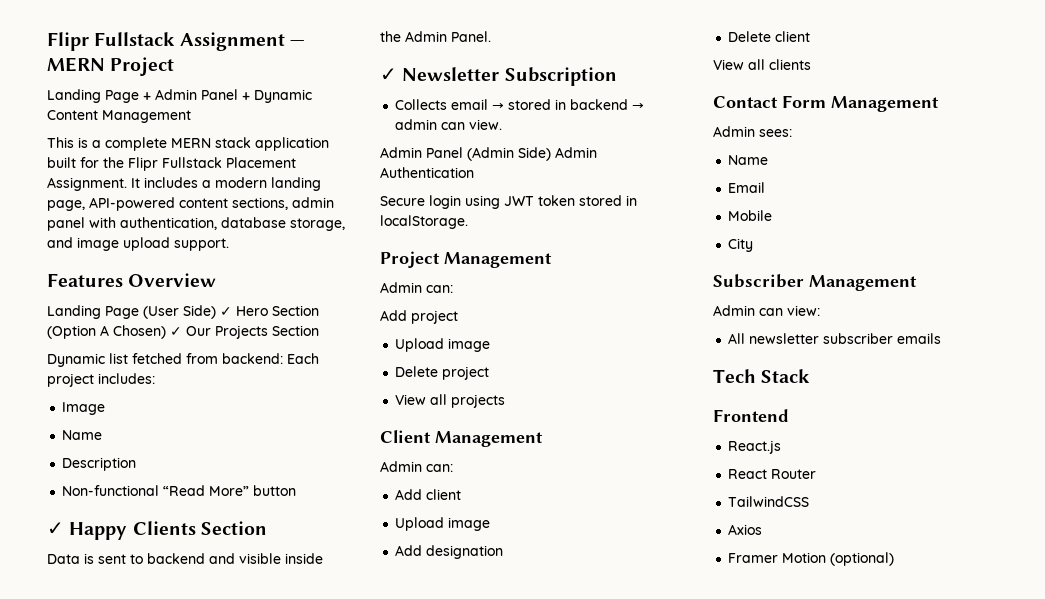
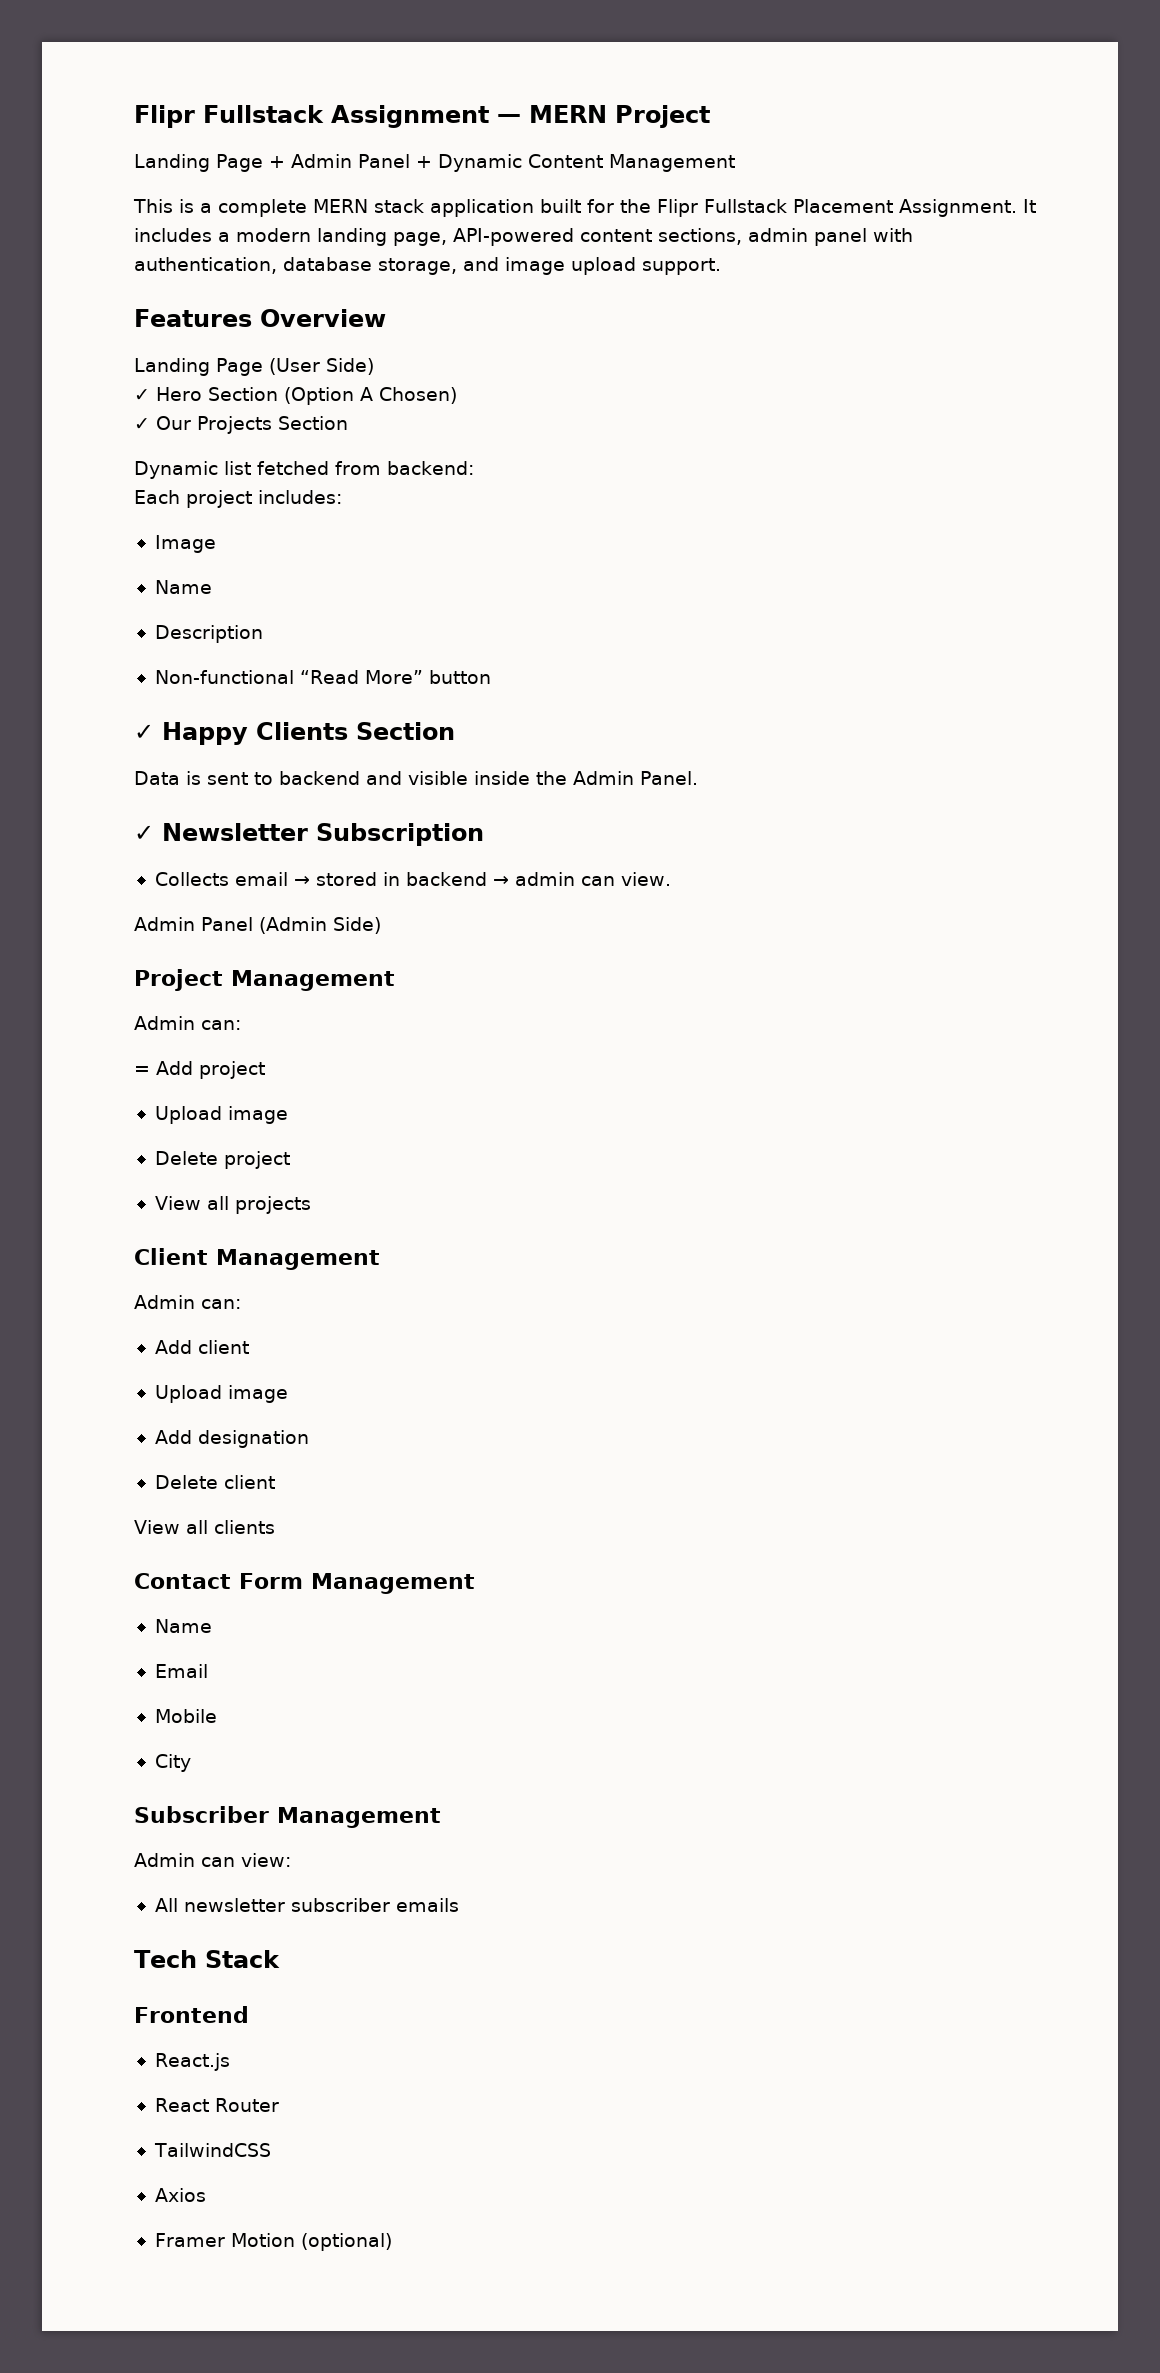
- Landing Page (User Side) ✓ Hero Section (Option A Chosen) ✓ Our Projects Section
+ Landing Page (User Side)
+ ✓ Hero Section (Option A Chosen)
+ ✓ Our Projects Section
- Dynamic list fetched from backend: Each project includes:
+ Dynamic list fetched from backend:
+ Each project includes:
- Admin Panel (Admin Side) Admin Authentication
- Secure login using JWT token stored in localStorage.
+ Admin Panel (Admin Side)
- Add project
+ = Add project
- Admin sees:

